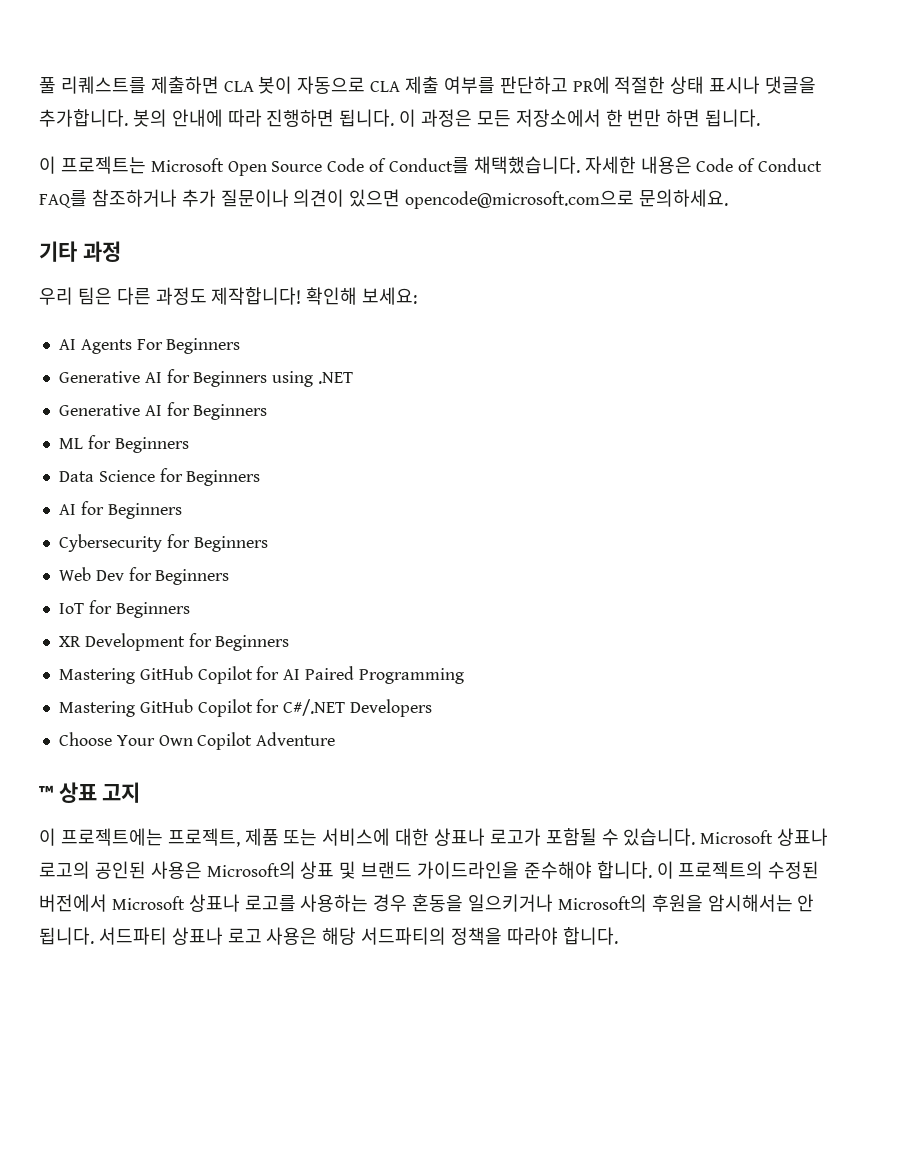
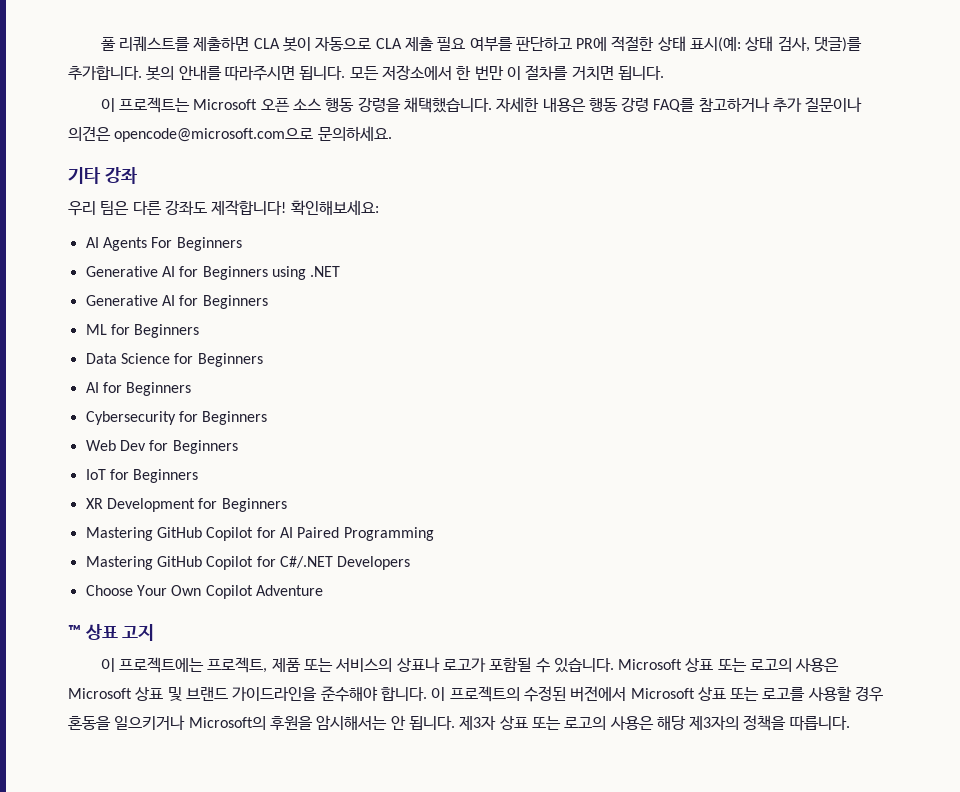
- 풀 리퀘스트를 제출하면 CLA 봇이 자동으로 CLA 제출 여부를 판단하고 PR에 적절한 상태 표시나 댓글을 추가합니다. 봇의 안내에 따라 진행하면 됩니다. 이 과정은 모든 저장소에서 한 번만 하면 됩니다.
+ 풀 리퀘스트를 제출하면 CLA 봇이 자동으로 CLA 제출 필요 여부를 판단하고 PR에 적절한 상태 표시(예: 상태 검사, 댓글)를 추가합니다. 봇의 안내를 따라주시면 됩니다. 모든 저장소에서 한 번만 이 절차를 거치면 됩니다.
- 이 프로젝트는 Microsoft Open Source Code of Conduct를 채택했습니다. 자세한 내용은 Code of Conduct FAQ를 참조하거나 추가 질문이나 의견이 있으면 opencode@microsoft.com으로 문의하세요.
+ 이 프로젝트는 Microsoft 오픈 소스 행동 강령을 채택했습니다. 자세한 내용은 행동 강령 FAQ를 참고하거나 추가 질문이나 의견은 opencode@microsoft.com으로 문의하세요.
- 기타 과정
+ 기타 강좌
- 우리 팀은 다른 과정도 제작합니다! 확인해 보세요:
+ 우리 팀은 다른 강좌도 제작합니다! 확인해보세요:
- 이 프로젝트에는 프로젝트, 제품 또는 서비스에 대한 상표나 로고가 포함될 수 있습니다.
+ 이 프로젝트에는 프로젝트, 제품 또는 서비스의 상표나 로고가 포함될 수 있습니다.
- Microsoft 상표나 로고의 공인된 사용은 Microsoft의 상표 및 브랜드 가이드라인을 준수해야 합니다.
+ Microsoft 상표 또는 로고의 사용은 Microsoft 상표 및 브랜드 가이드라인을 준수해야 합니다.
- 이 프로젝트의 수정된 버전에서 Microsoft 상표나 로고를 사용하는 경우 혼동을 일으키거나 Microsoft의 후원을 암시해서는 안 됩니다.
+ 이 프로젝트의 수정된 버전에서 Microsoft 상표 또는 로고를 사용할 경우 혼동을 일으키거나 Microsoft의 후원을 암시해서는 안 됩니다.
- 서드파티 상표나 로고 사용은 해당 서드파티의 정책을 따라야 합니다.
+ 제3자 상표 또는 로고의 사용은 해당 제3자의 정책을 따릅니다.

